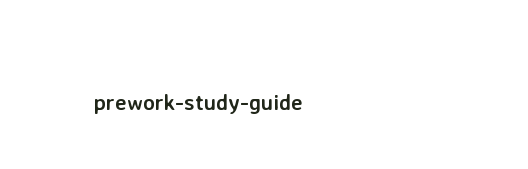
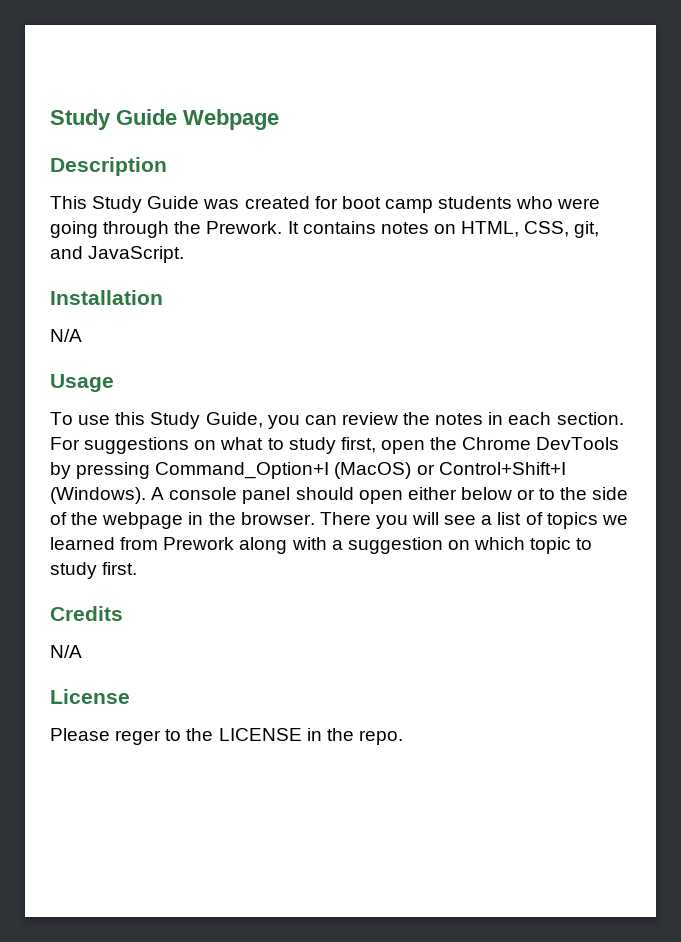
- prework-study-guide
+ Study Guide Webpage
+ Description
+ This Study Guide was created for boot camp students who were going through the Prework. It contains notes on HTML, CSS, git, and JavaScript.
+ Installation
+ N/A
+ Usage
+ To use this Study Guide, you can review the notes in each section. For suggestions on what to study first, open the Chrome DevTools by pressing Command_Option+I (MacOS) or Control+Shift+I (Windows). A console panel should open either below or to the side of the webpage in the browser. There you will see a list of topics we learned from Prework along with a suggestion on which topic to study first.
+ Credits
+ N/A
+ License
+ Please reger to the LICENSE in the repo.

